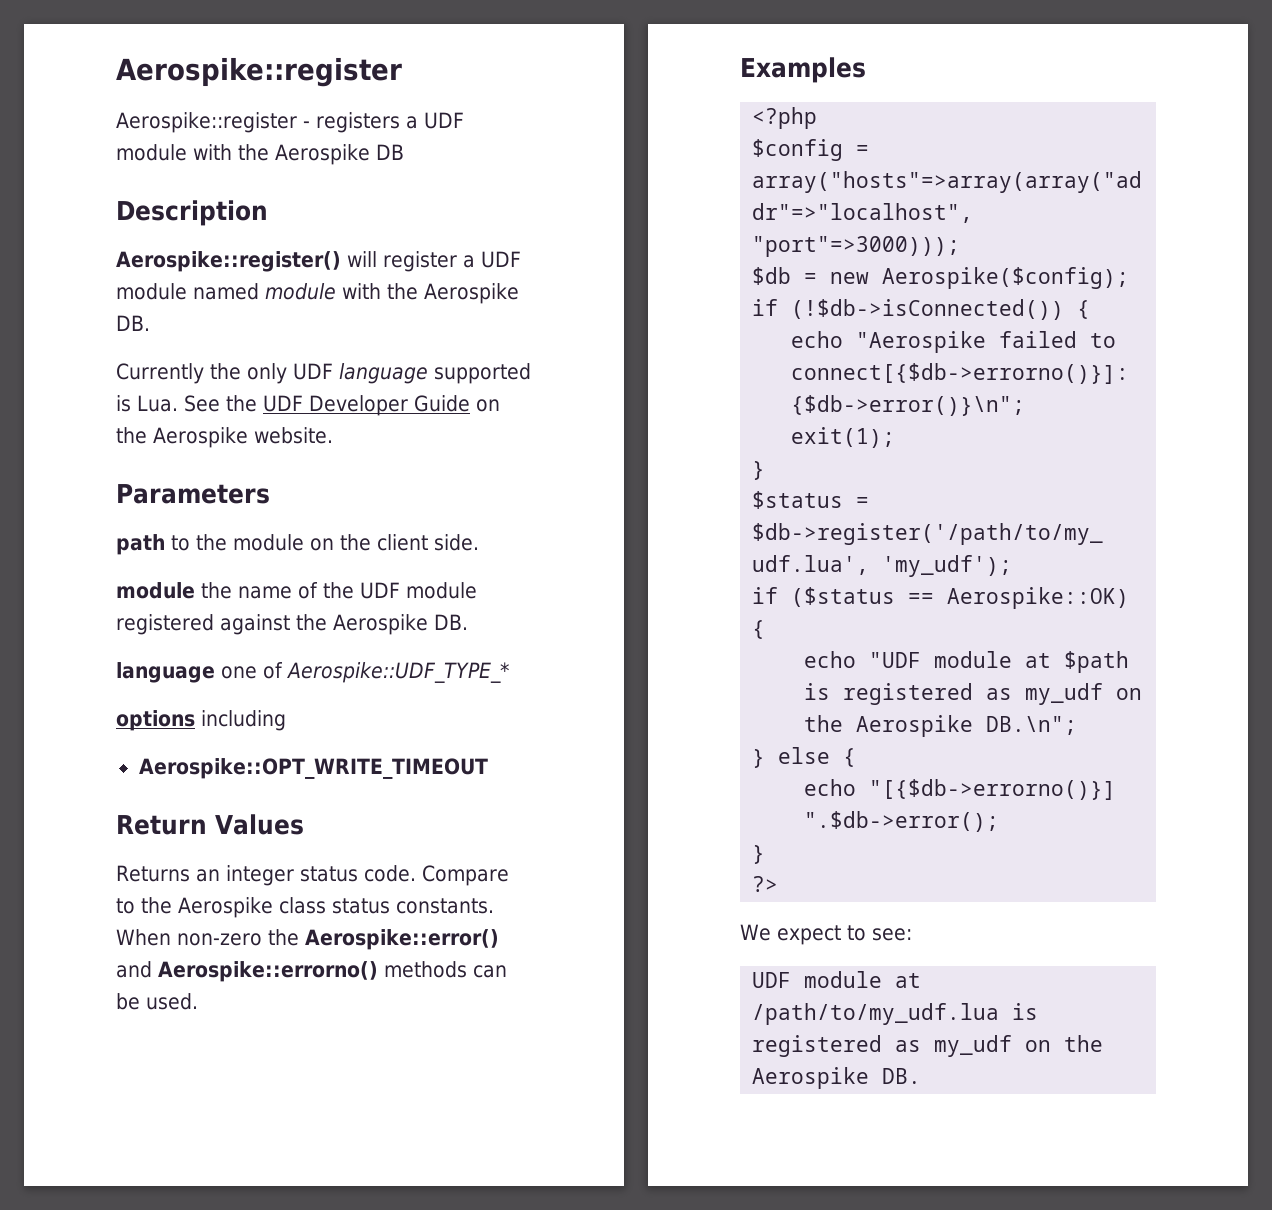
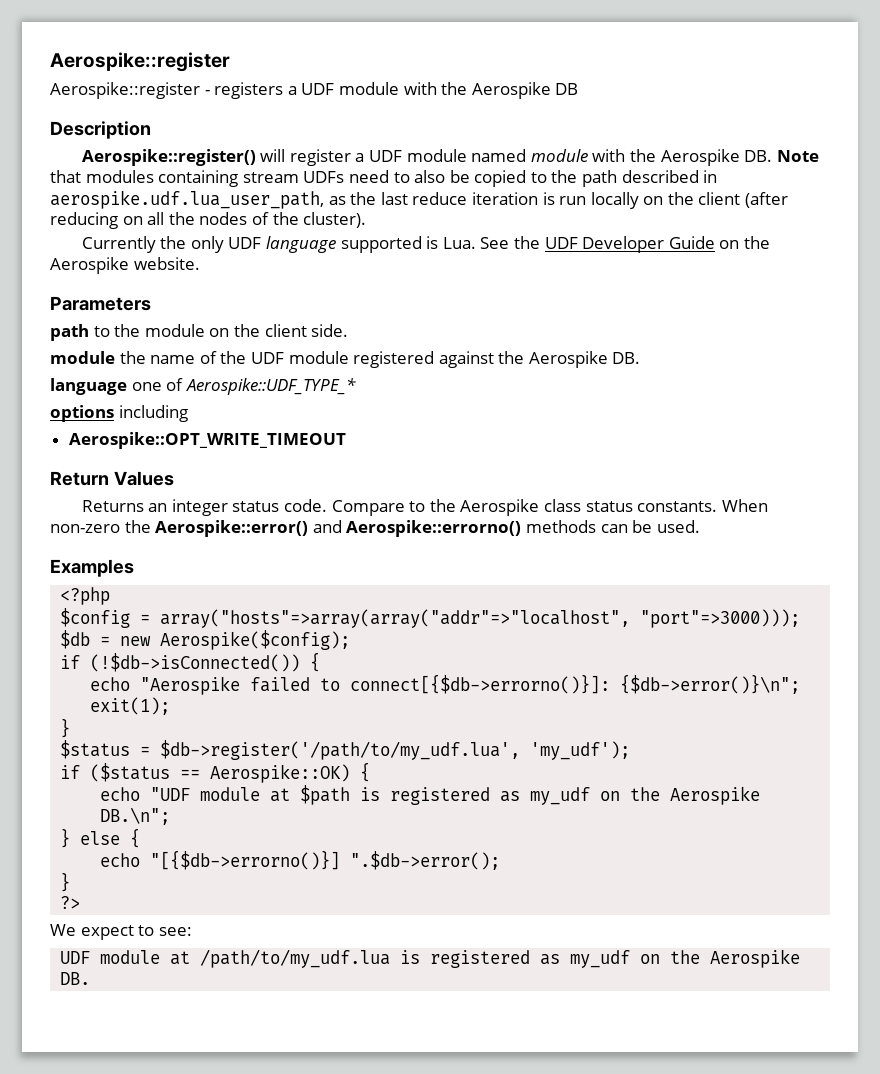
- Aerospike::register() will register a UDF module named module with the Aerospike DB.
+ Aerospike::register() will register a UDF module named module with the Aerospike DB. Note that modules containing stream UDFs need to also be copied to the path described in aerospike.udf.lua_user_path, as the last reduce iteration is run locally on the client (after reducing on all the nodes of the cluster).

